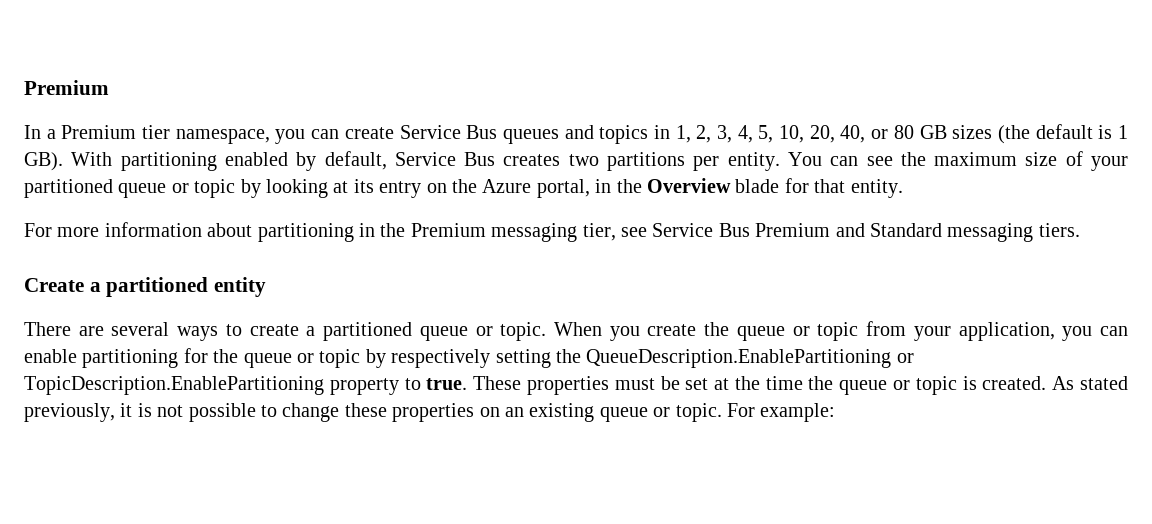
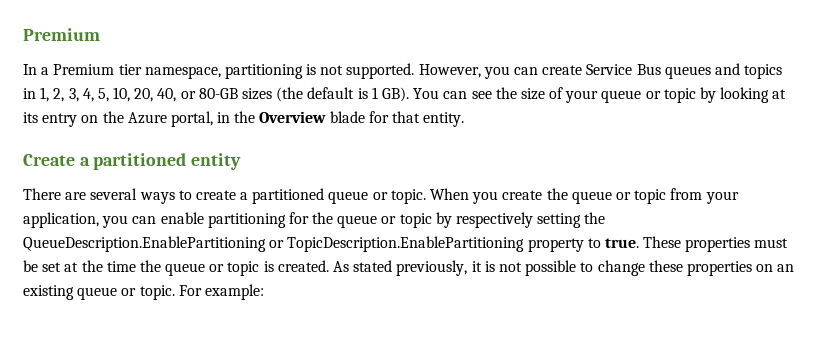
- In a Premium tier namespace, you can create Service Bus queues and topics in 1, 2, 3, 4, 5, 10, 20, 40, or 80 GB sizes (the default is 1 GB). With partitioning enabled by default, Service Bus creates two partitions per entity. You can see the maximum size of your partitioned queue or topic by looking at its entry on the Azure portal, in the Overview blade for that entity.
+ In a Premium tier namespace, partitioning is not supported. However, you can create Service Bus queues and topics in 1, 2, 3, 4, 5, 10, 20, 40, or 80-GB sizes (the default is 1 GB). You can see the size of your queue or topic by looking at its entry on the Azure portal, in the Overview blade for that entity.
- For more information about partitioning in the Premium messaging tier, see Service Bus Premium and Standard messaging tiers.

